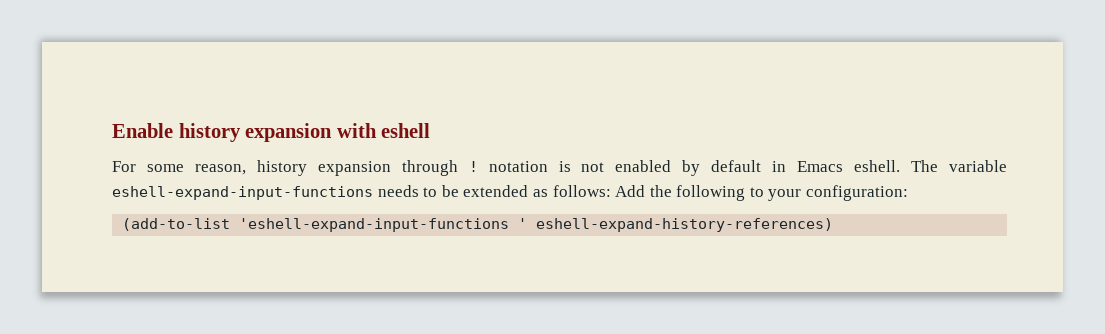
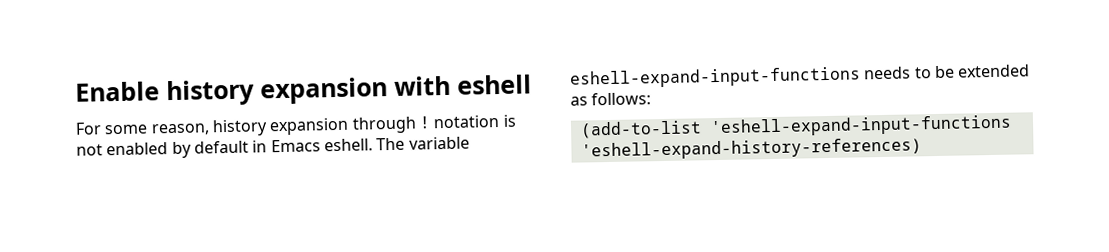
- The variable eshell-expand-input-functions needs to be extended as follows: Add the following to your configuration:
+ The variable eshell-expand-input-functions needs to be extended as follows:
- (add-to-list 'eshell-expand-input-functions ' eshell-expand-history-references)
+ (add-to-list 'eshell-expand-input-functions 'eshell-expand-history-references)

